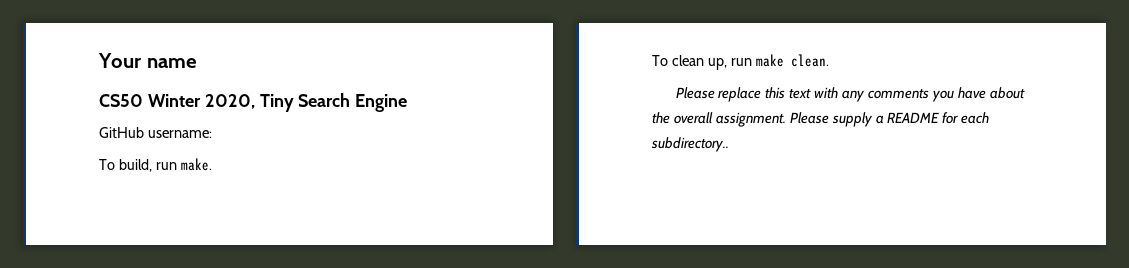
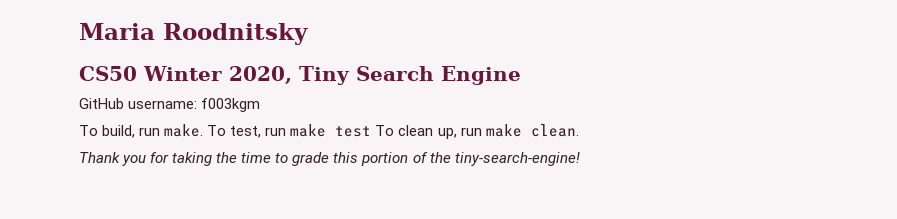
- Your name
+ Maria Roodnitsky
- GitHub username:
+ GitHub username: f003kgm
- To build, run make.
- To clean up, run make clean.
+ To build, run make. To test, run make test To clean up, run make clean.
- Please replace this text with any comments you have about the overall assignment. Please supply a README for each subdirectory..
+ Thank you for taking the time to grade this portion of the tiny-search-engine!

